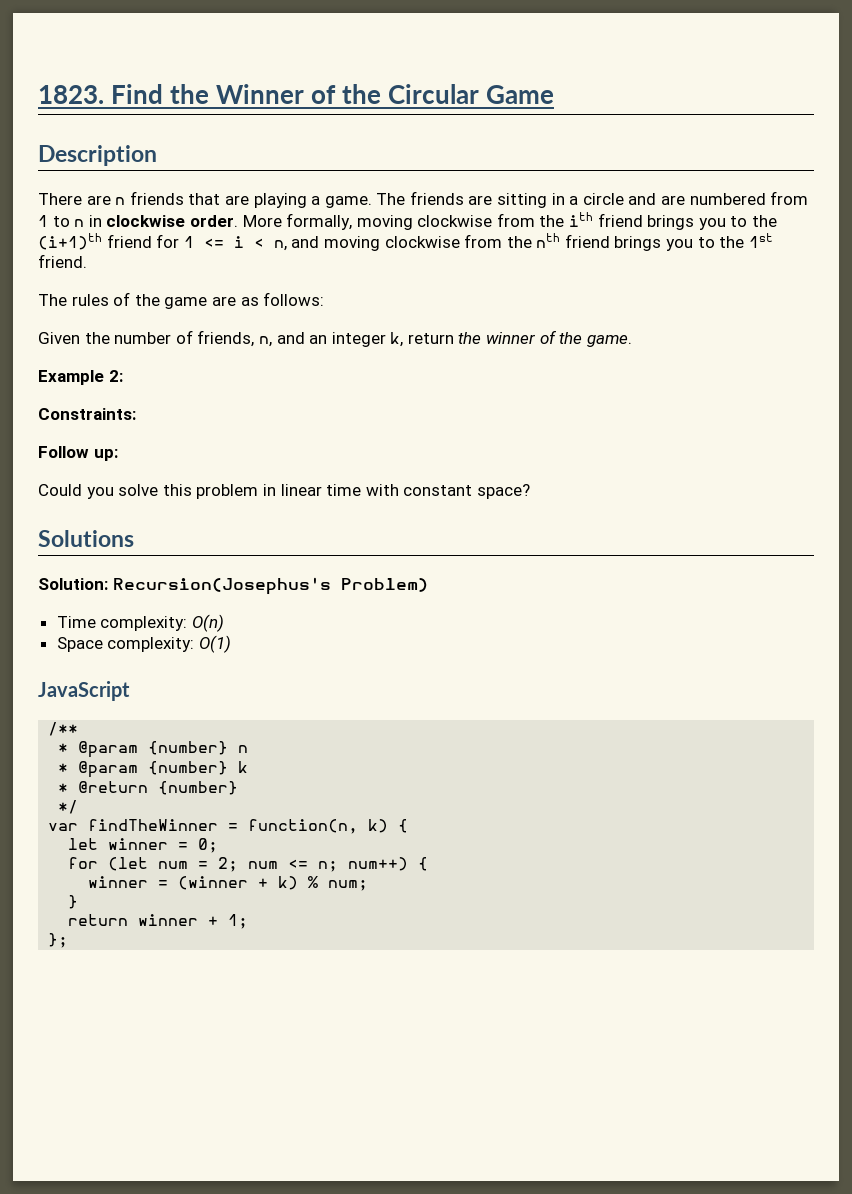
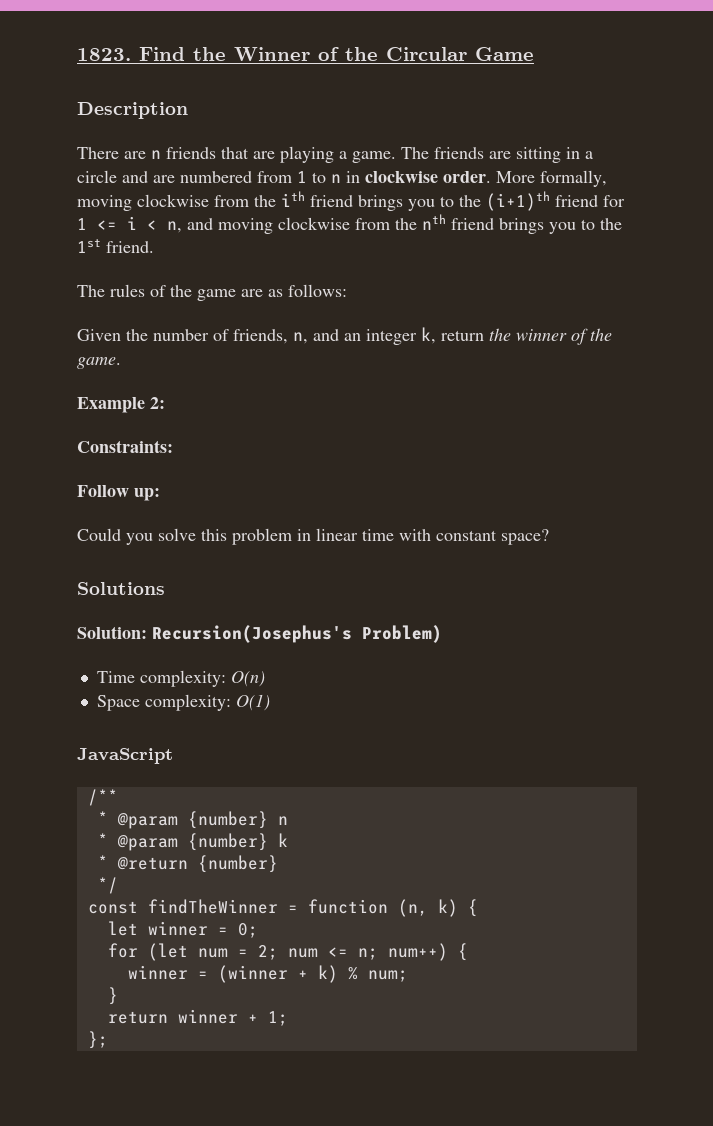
- var findTheWinner = function(n, k) {
+ const findTheWinner = function (n, k) {

